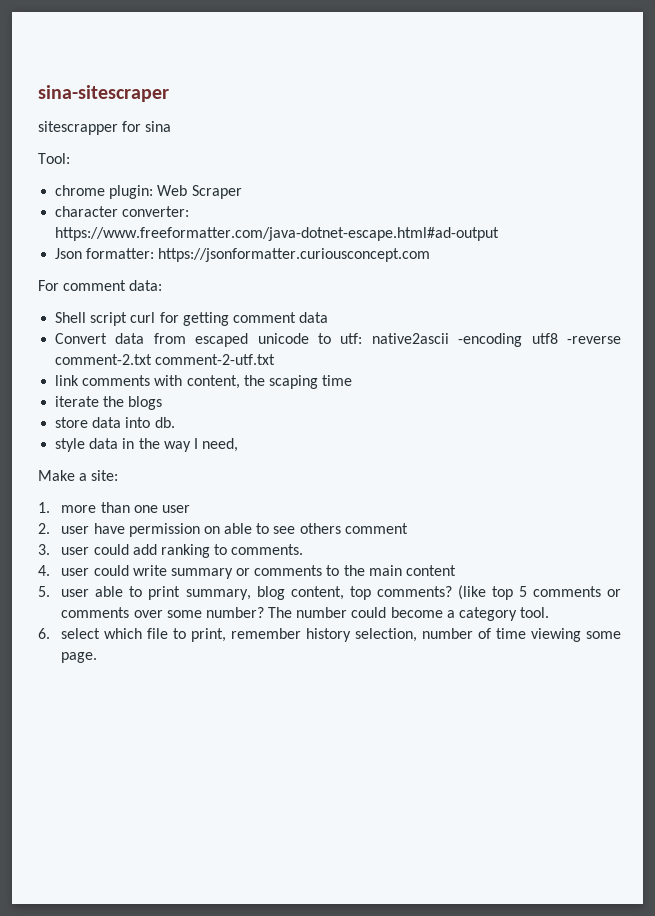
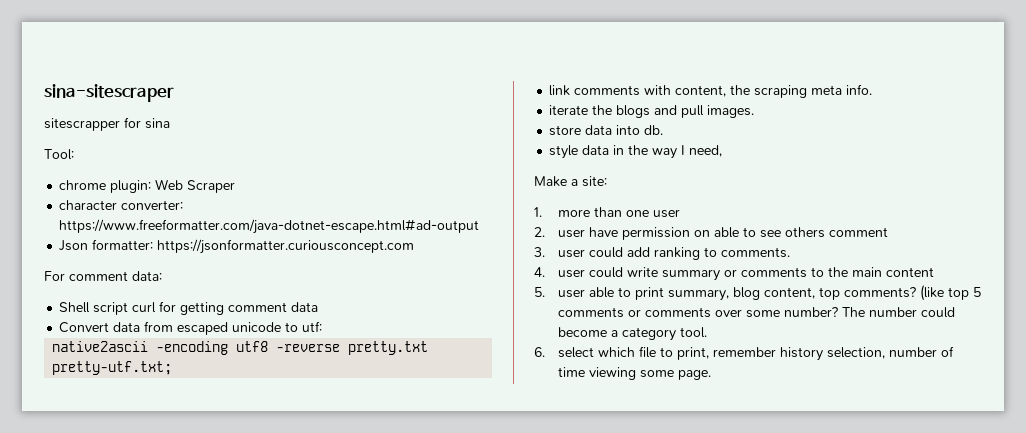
- Convert data from escaped unicode to utf: native2ascii -encoding utf8 -reverse comment-2.txt comment-2-utf.txt
+ Convert data from escaped unicode to utf:
+ native2ascii -encoding utf8 -reverse pretty.txt pretty-utf.txt;
- link comments with content, the scaping time
+ link comments with content, the scraping meta info.
- iterate the blogs
+ iterate the blogs and pull images.

